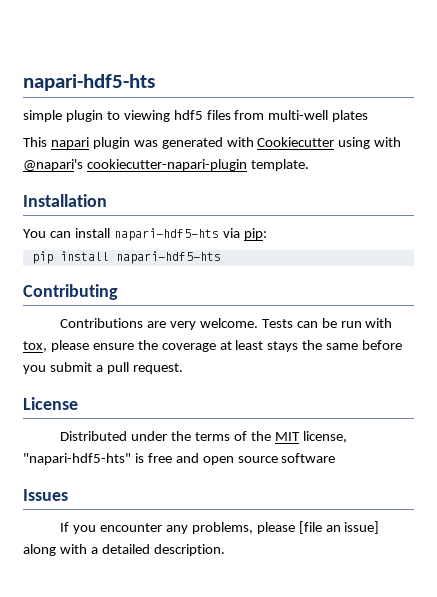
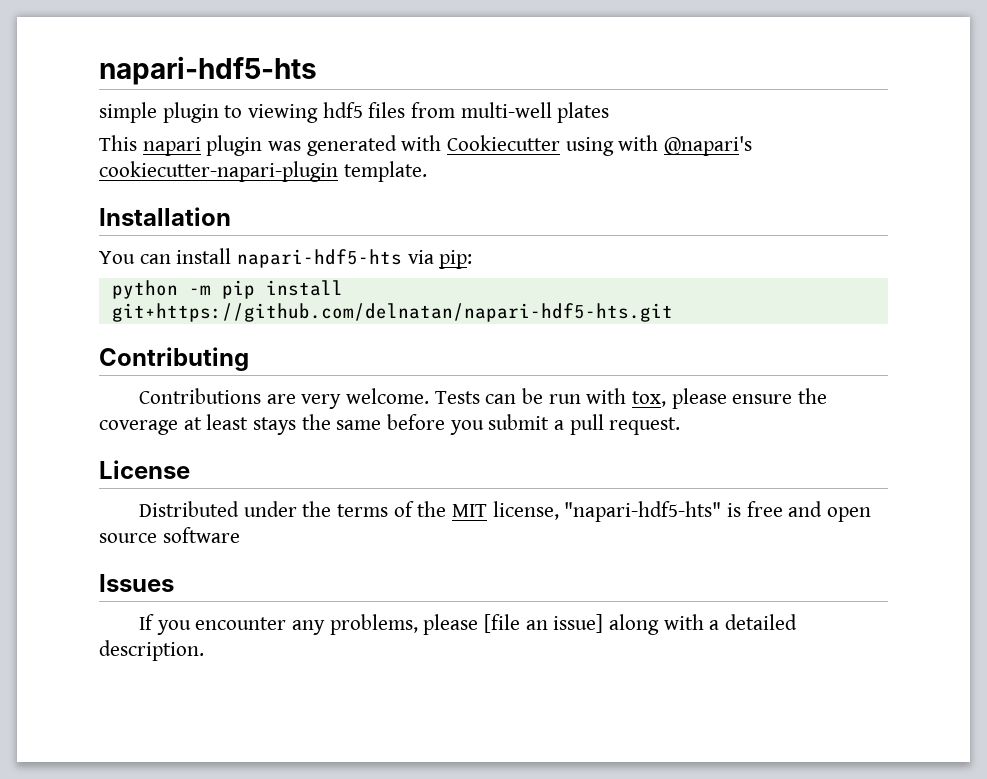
- pip install napari-hdf5-hts
+ python -m pip install git+https://github.com/delnatan/napari-hdf5-hts.git

